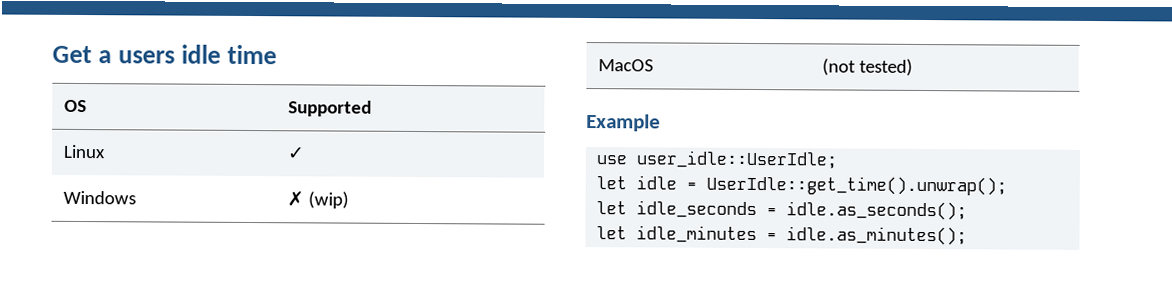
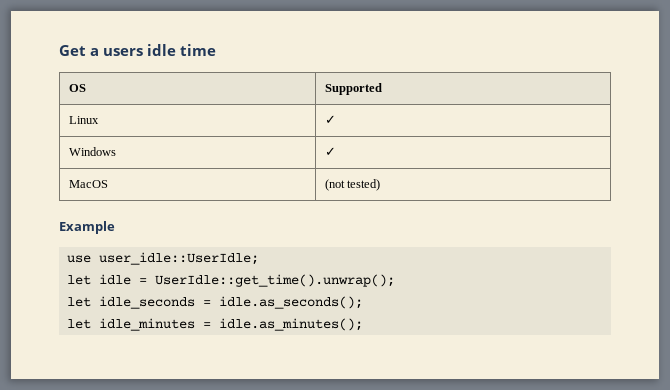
- Windows | ✗ (wip)
+ Windows | ✓

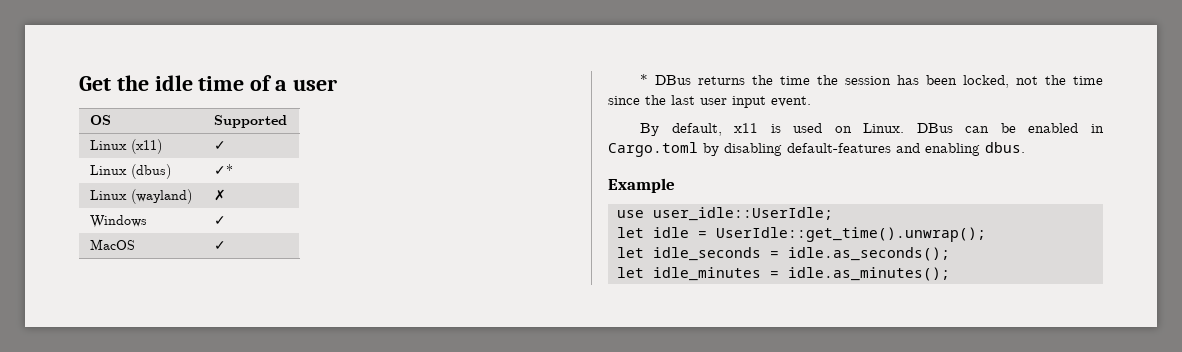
- Get a users idle time
+ Get the idle time of a user
- Linux | ✓
+ Linux (x11) | ✓
+ Linux (dbus) | ✓*
+ Linux (wayland) | ✗
  Windows | ✓
- MacOS | (not tested)
+ MacOS | ✓
+ * DBus returns the time the session has been locked, not the time since the last user input event.
+ By default, x11 is used on Linux. DBus can be enabled in Cargo.toml by disabling default-features and enabling dbus.

